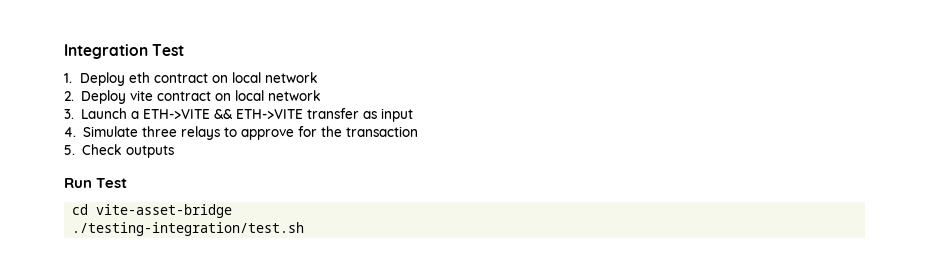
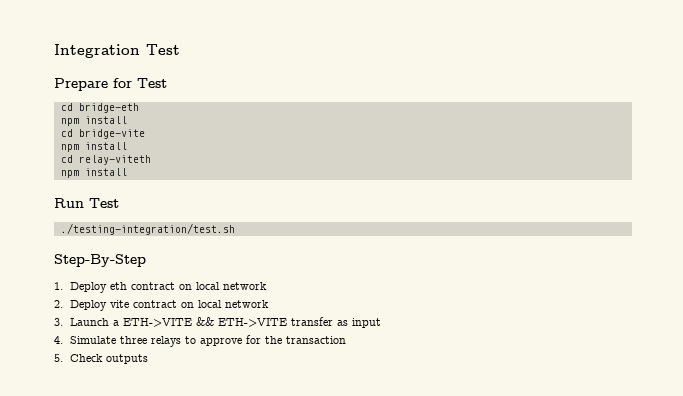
+ Prepare for Test
+ cd bridge-eth
+ npm install
+ cd bridge-vite
+ npm install
+ cd relay-viteth
+ npm install
+ Run Test
+ ./testing-integration/test.sh
+ Step-By-Step
- Run Test
- cd vite-asset-bridge
- ./testing-integration/test.sh

